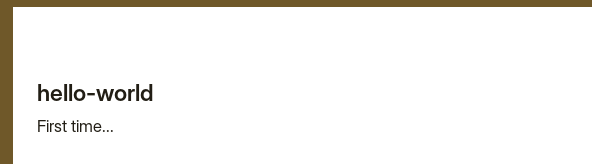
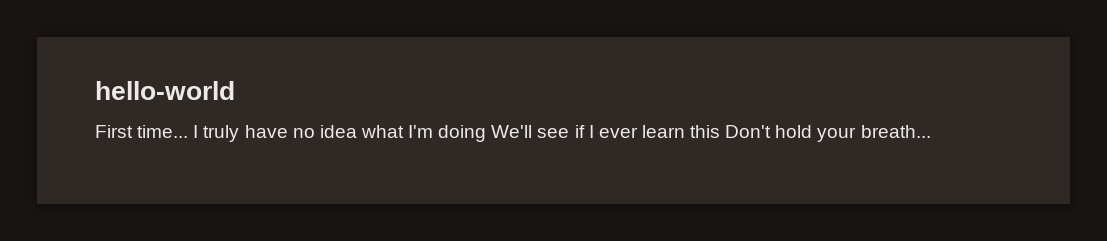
+ I truly have no idea what I'm doing We'll see if I ever learn this Don't hold your breath...

